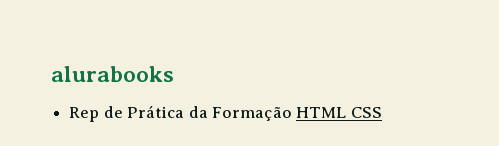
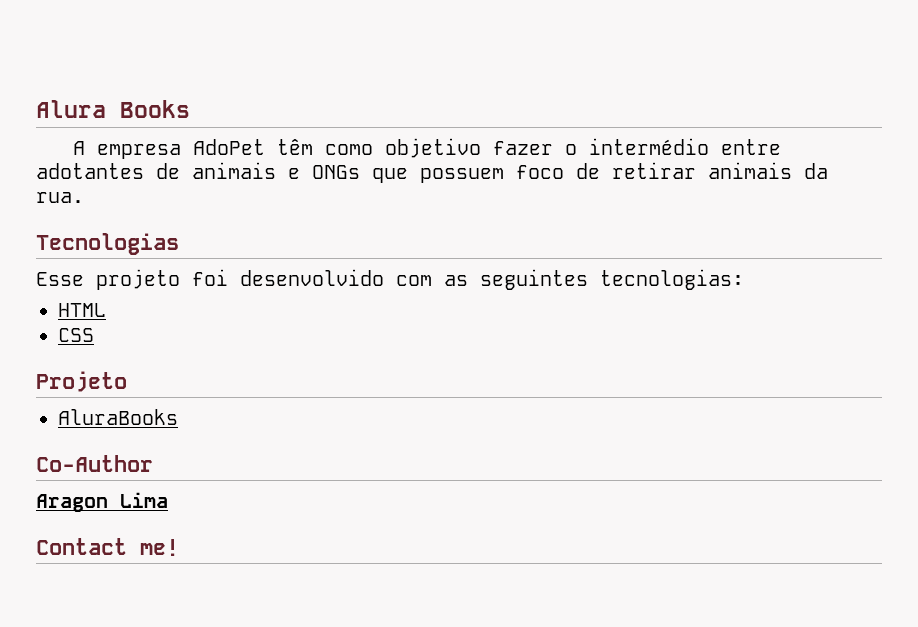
- alurabooks
- Rep de Prática da Formação HTML CSS
+ Alura Books
+ A empresa AdoPet têm como objetivo fazer o intermédio entre adotantes de animais e ONGs que possuem foco de retirar animais da rua.
+ Tecnologias
+ Esse projeto foi desenvolvido com as seguintes tecnologias:
+ HTML
+ CSS
+ Projeto
+ AluraBooks
+ Co-Author
+ Aragon Lima
+ Contact me!

